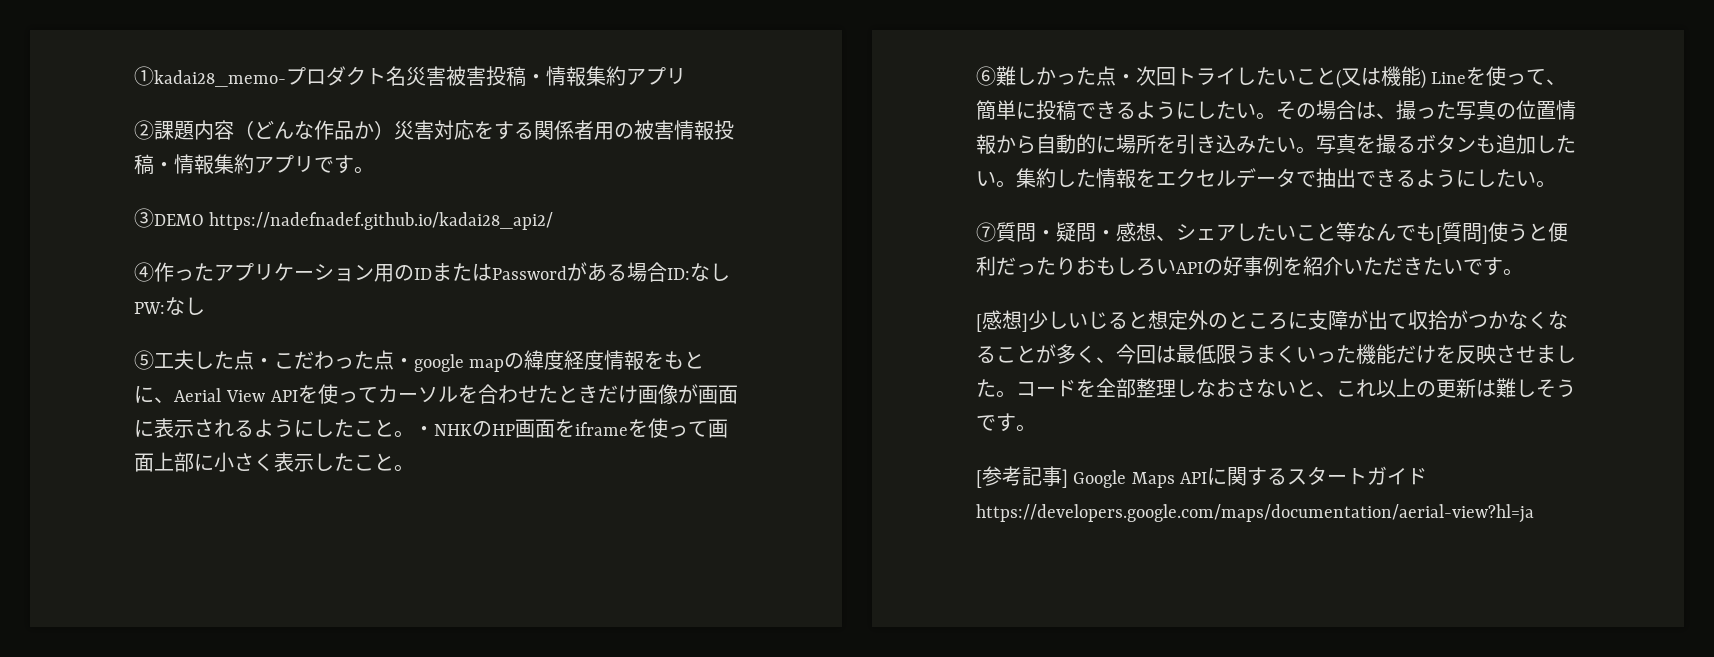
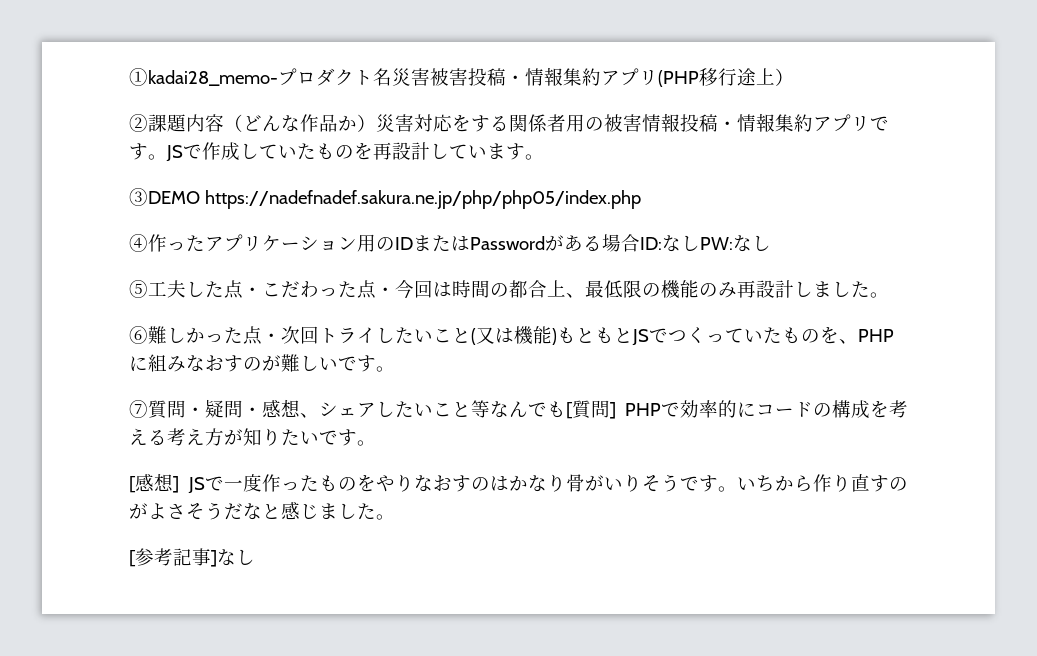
- ①kadai28_memo-プロダクト名災害被害投稿・情報集約アプリ
+ ①kadai28_memo-プロダクト名災害被害投稿・情報集約アプリ(PHP移行途上）
+ JSで作成していたものを再設計しています。
- ③DEMO https://nadefnadef.github.io/kadai28_api2/
+ ③DEMO https://nadefnadef.sakura.ne.jp/php/php05/index.php
- ⑤工夫した点・こだわった点・google mapの緯度経度情報をもとに、Aerial View APIを使ってカーソルを合わせたときだけ画像が画面に表示されるようにしたこと。・NHKのHP画面をiframeを使って画面上部に小さく表示したこと。
+ ⑤工夫した点・こだわった点・今回は時間の都合上、最低限の機能のみ再設計しました。
- ⑥難しかった点・次回トライしたいこと(又は機能) Lineを使って、簡単に投稿できるようにしたい。その場合は、撮った写真の位置情報から自動的に場所を引き込みたい。写真を撮るボタンも追加したい。集約した情報をエクセルデータで抽出できるようにしたい。
+ ⑥難しかった点・次回トライしたいこと(又は機能)もともとJSでつくっていたものを、PHPに組みなおすのが難しいです。
- ⑦質問・疑問・感想、シェアしたいこと等なんでも[質問]使うと便利だったりおもしろいAPIの好事例を紹介いただきたいです。
+ ⑦質問・疑問・感想、シェアしたいこと等なんでも[質問] PHPで効率的にコードの構成を考える考え方が知りたいです。
- [感想]少しいじると想定外のところに支障が出て収拾がつかなくなることが多く、今回は最低限うまくいった機能だけを反映させました。コードを全部整理しなおさないと、これ以上の更新は難しそうです。
- [参考記事] Google Maps APIに関するスタートガイドhttps://developers.google.com/maps/documentation/aerial-view?hl=ja
+ [感想] JSで一度作ったものをやりなおすのはかなり骨がいりそうです。いちから作り直すのがよさそうだなと感じました。
+ [参考記事]なし

